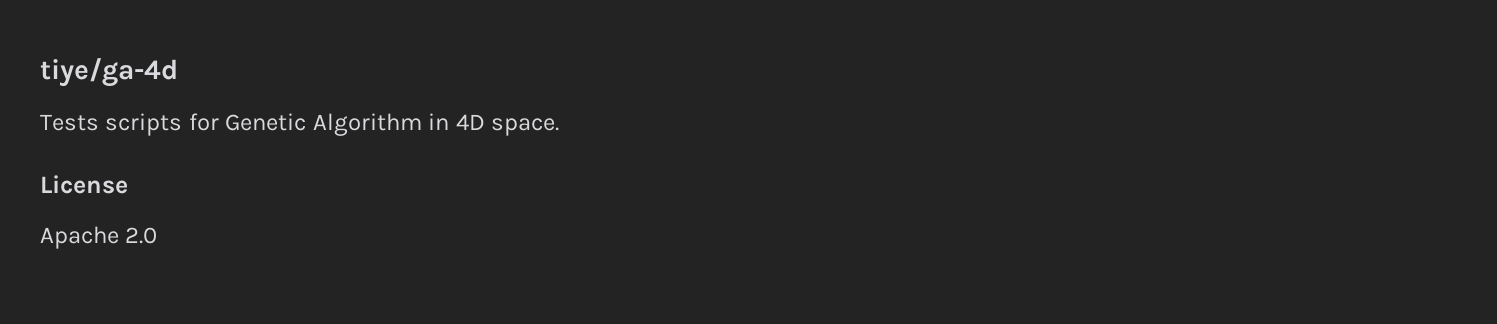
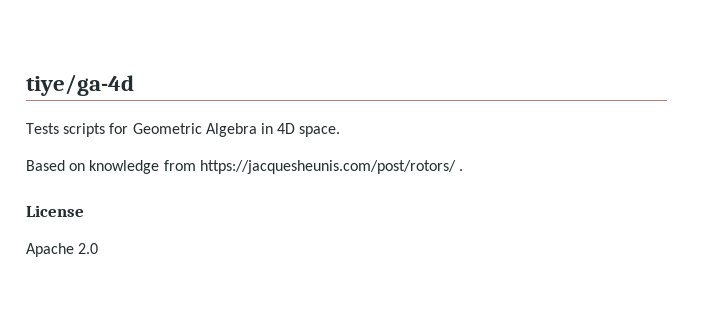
- Tests scripts for Genetic Algorithm in 4D space.
+ Tests scripts for Geometric Algebra in 4D space.
+ Based on knowledge from https://jacquesheunis.com/post/rotors/ .

